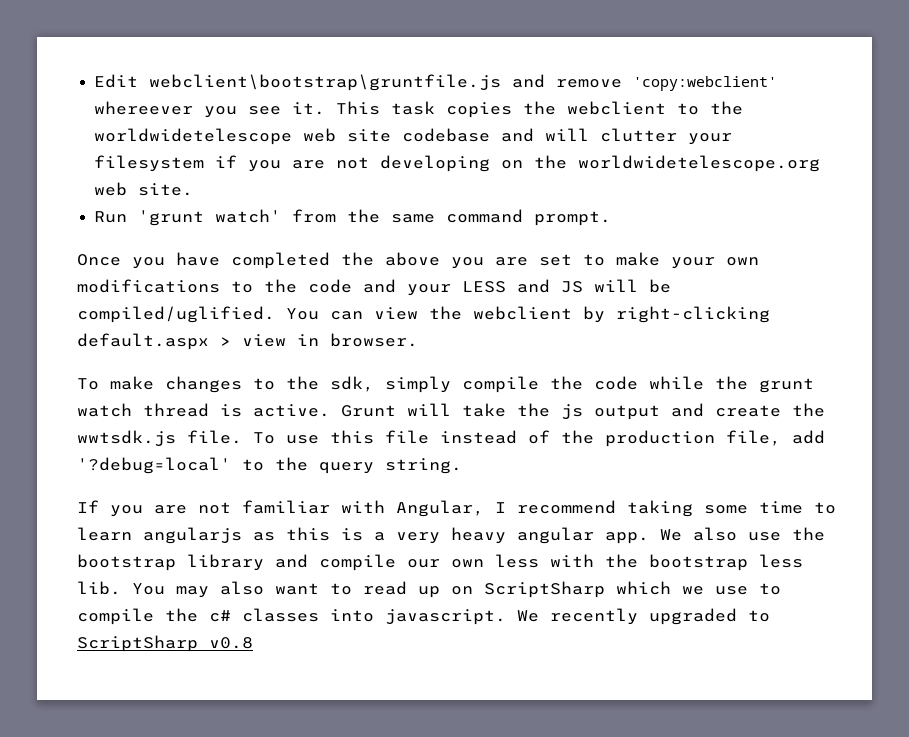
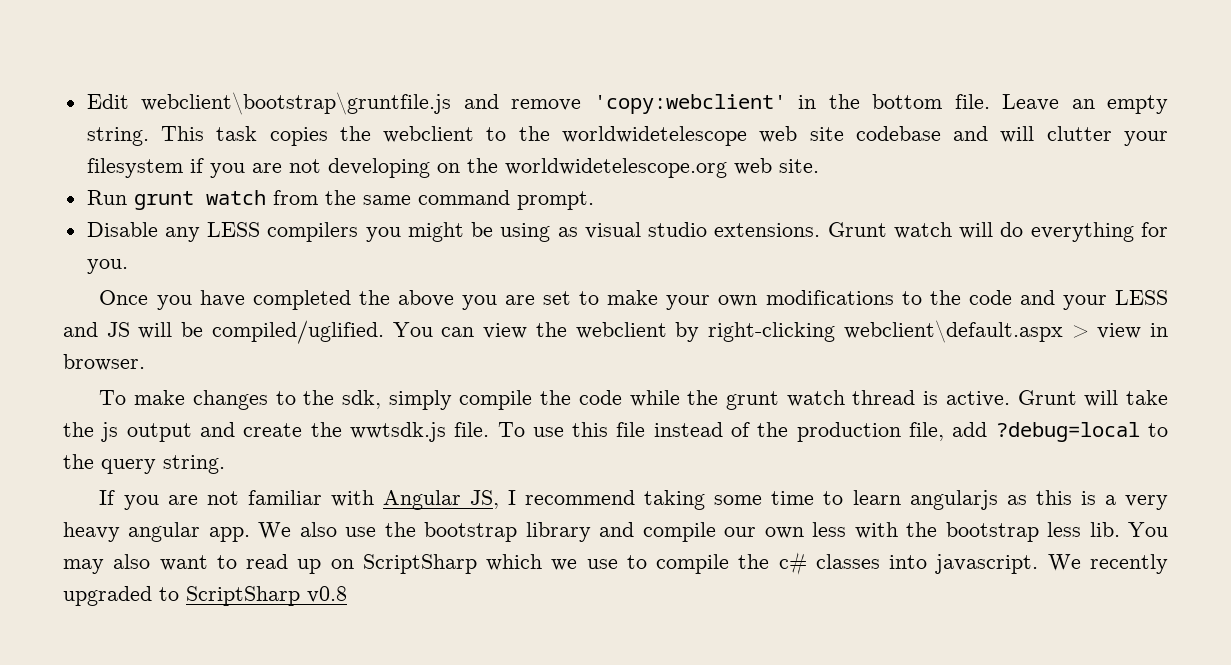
- Edit webclient\bootstrap\gruntfile.js and remove 'copy:webclient' whereever you see it.
+ Edit webclient\bootstrap\gruntfile.js and remove 'copy:webclient' in the bottom file. Leave an empty string.
- Run 'grunt watch' from the same command prompt.
+ Run grunt watch from the same command prompt.
+ Disable any LESS compilers you might be using as visual studio extensions. Grunt watch will do everything for you.
- You can view the webclient by right-clicking default.aspx > view in browser.
+ You can view the webclient by right-clicking webclient\default.aspx > view in browser.
- To use this file instead of the production file, add '?debug=local' to the query string.
+ To use this file instead of the production file, add ?debug=local to the query string.
- If you are not familiar with Angular, I recommend taking some time to learn angularjs as this is a very heavy angular app.
+ If you are not familiar with Angular JS, I recommend taking some time to learn angularjs as this is a very heavy angular app.

